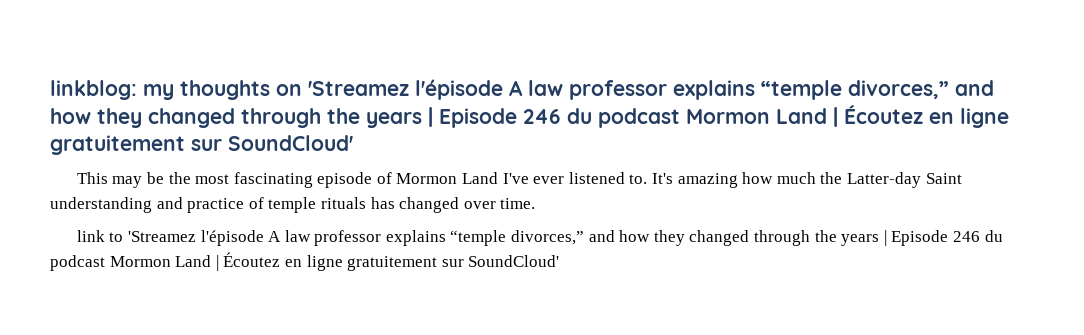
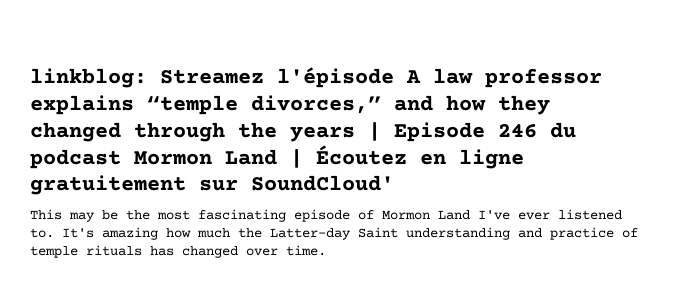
- linkblog: my thoughts on 'Streamez l'épisode A law professor explains “temple divorces,” and how they changed through the years | Episode 246 du podcast Mormon Land | Écoutez en ligne gratuitement sur SoundCloud'
+ linkblog: Streamez l'épisode A law professor explains “temple divorces,” and how they changed through the years | Episode 246 du podcast Mormon Land | Écoutez en ligne gratuitement sur SoundCloud'
- link to 'Streamez l'épisode A law professor explains “temple divorces,” and how they changed through the years | Episode 246 du podcast Mormon Land | Écoutez en ligne gratuitement sur SoundCloud'

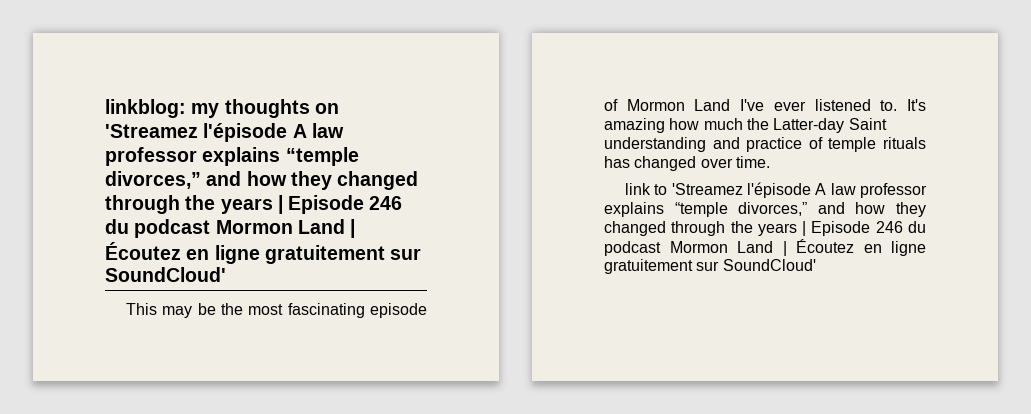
- linkblog: Streamez l'épisode A law professor explains “temple divorces,” and how they changed through the years | Episode 246 du podcast Mormon Land | Écoutez en ligne gratuitement sur SoundCloud'
+ linkblog: my thoughts on 'Streamez l'épisode A law professor explains “temple divorces,” and how they changed through the years | Episode 246 du podcast Mormon Land | Écoutez en ligne gratuitement sur SoundCloud'
+ link to 'Streamez l'épisode A law professor explains “temple divorces,” and how they changed through the years | Episode 246 du podcast Mormon Land | Écoutez en ligne gratuitement sur SoundCloud'

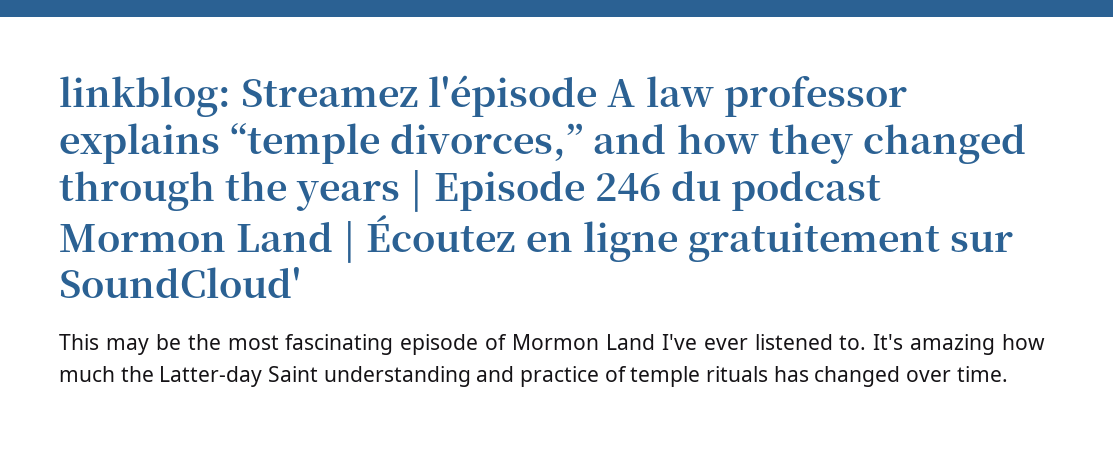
- linkblog: my thoughts on 'Streamez l'épisode A law professor explains “temple divorces,” and how they changed through the years | Episode 246 du podcast Mormon Land | Écoutez en ligne gratuitement sur SoundCloud'
+ linkblog: Streamez l'épisode A law professor explains “temple divorces,” and how they changed through the years | Episode 246 du podcast Mormon Land | Écoutez en ligne gratuitement sur SoundCloud'
- link to 'Streamez l'épisode A law professor explains “temple divorces,” and how they changed through the years | Episode 246 du podcast Mormon Land | Écoutez en ligne gratuitement sur SoundCloud'

